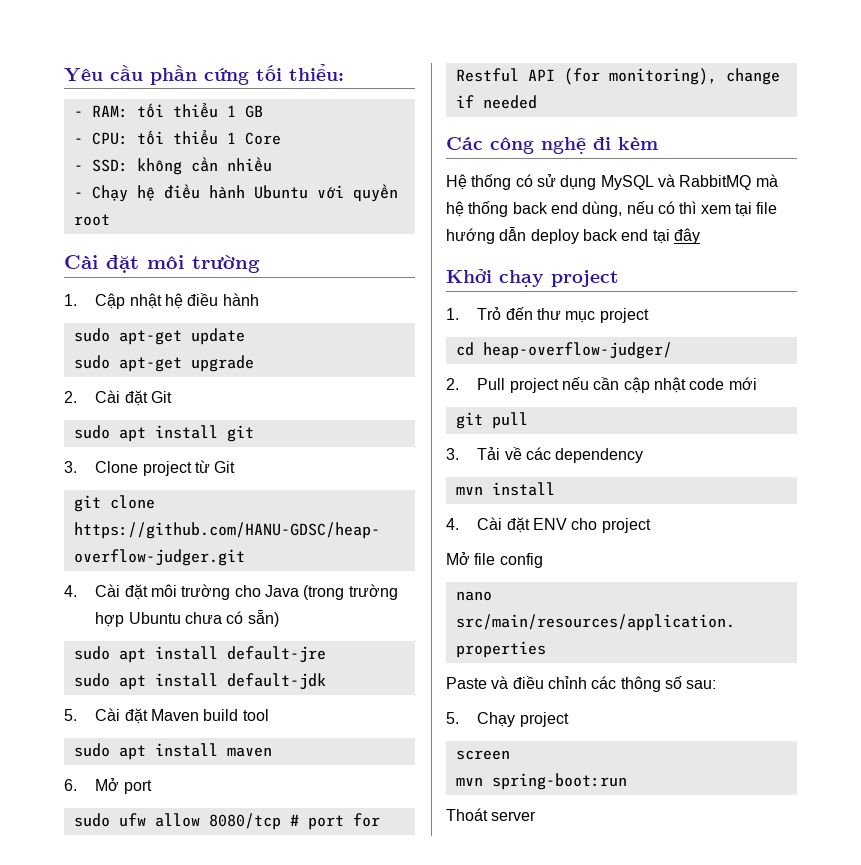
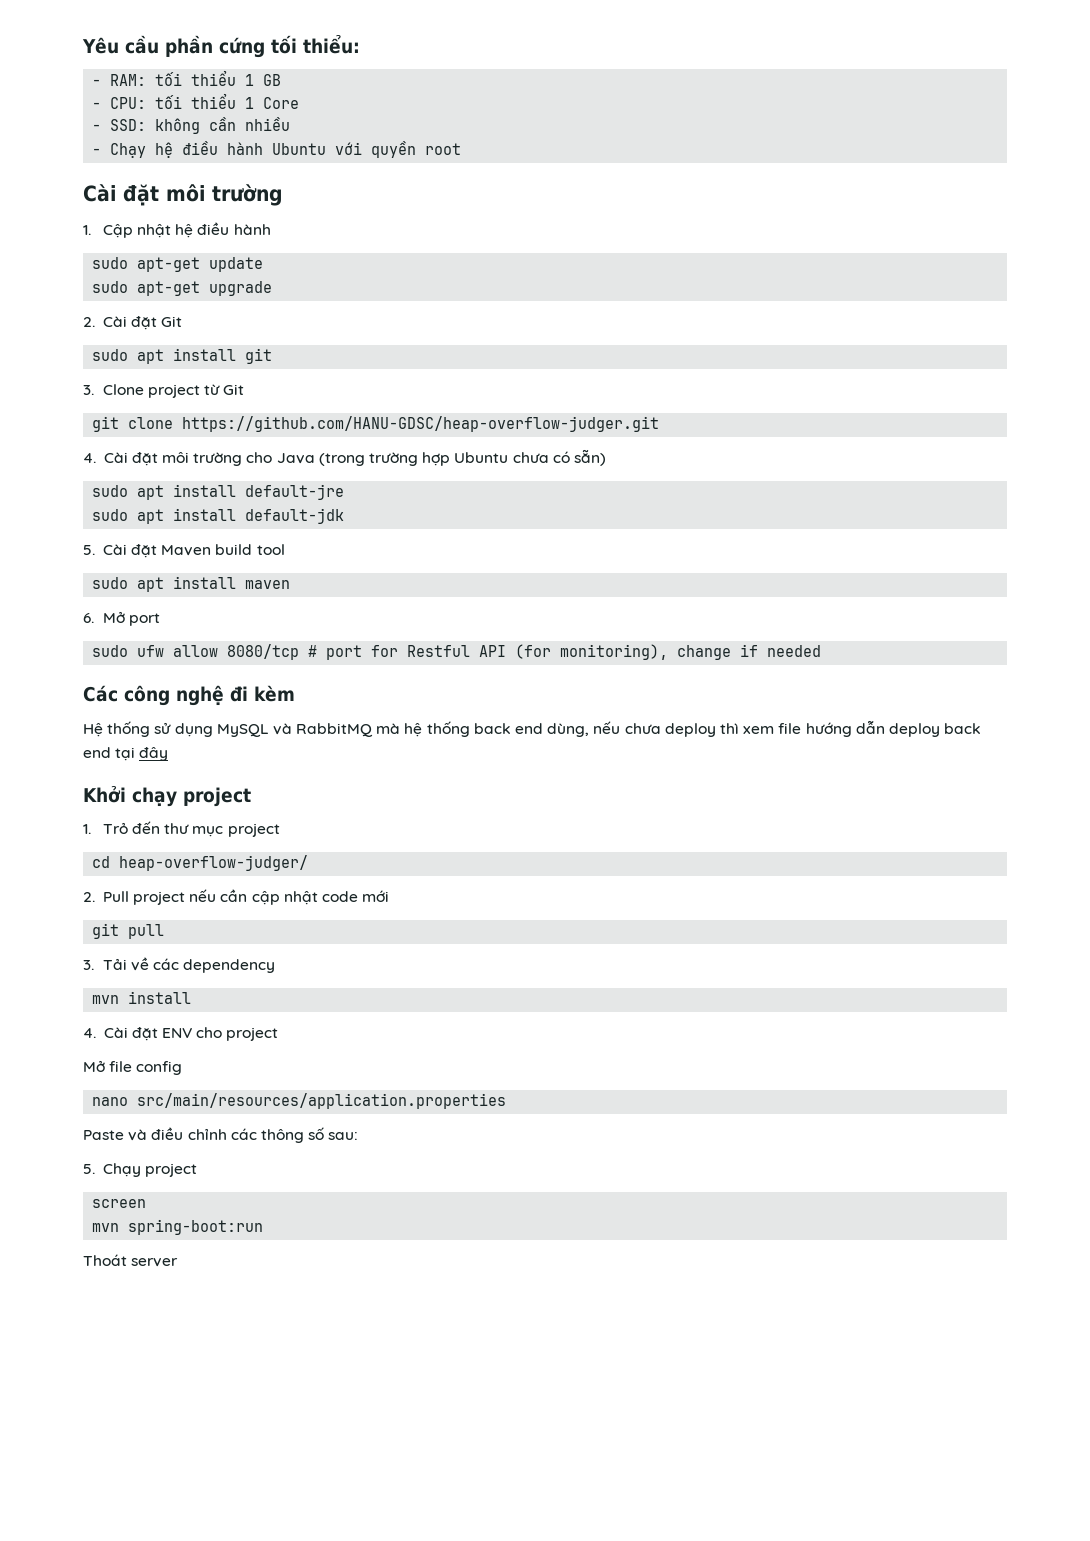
- Hệ thống có sử dụng MySQL và RabbitMQ mà hệ thống back end dùng, nếu có thì xem tại file hướng dẫn deploy back end tại đây
+ Hệ thống sử dụng MySQL và RabbitMQ mà hệ thống back end dùng, nếu chưa deploy thì xem file hướng dẫn deploy back end tại đây

